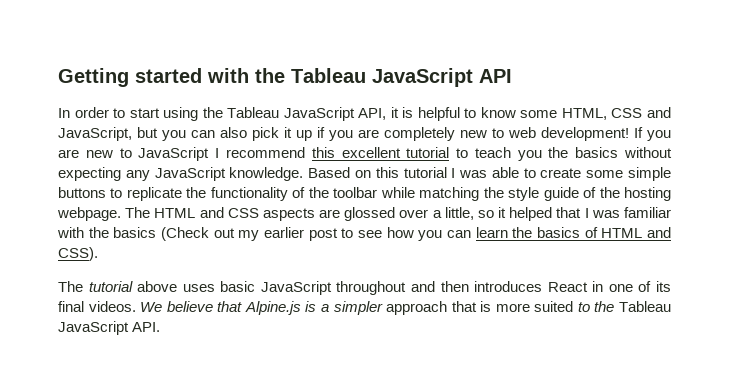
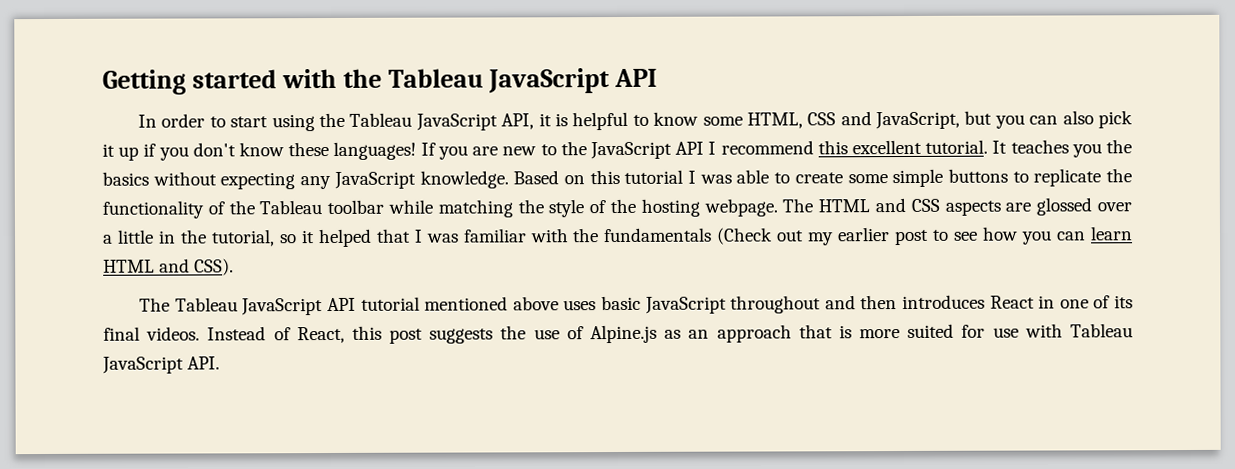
- In order to start using the Tableau JavaScript API, it is helpful to know some HTML, CSS and JavaScript, but you can also pick it up if you are completely new to web development!
+ In order to start using the Tableau JavaScript API, it is helpful to know some HTML, CSS and JavaScript, but you can also pick it up if you don't know these languages!
- If you are new to JavaScript I recommend this excellent tutorial to teach you the basics without expecting any JavaScript knowledge.
+ If you are new to the JavaScript API I recommend this excellent tutorial. It teaches you the basics without expecting any JavaScript knowledge.
- Based on this tutorial I was able to create some simple buttons to replicate the functionality of the toolbar while matching the style guide of the hosting webpage.
+ Based on this tutorial I was able to create some simple buttons to replicate the functionality of the Tableau toolbar while matching the style of the hosting webpage.
- The HTML and CSS aspects are glossed over a little, so it helped that I was familiar with the basics (Check out my earlier post to see how you can learn the basics of HTML and CSS).
+ The HTML and CSS aspects are glossed over a little in the tutorial, so it helped that I was familiar with the fundamentals (Check out my earlier post to see how you can learn HTML and CSS).
- The tutorial above uses basic JavaScript throughout and then introduces React in one of its final videos.
+ The Tableau JavaScript API tutorial mentioned above uses basic JavaScript throughout and then introduces React in one of its final videos.
- We believe that Alpine.js is a simpler approach that is more suited to the Tableau JavaScript API.
+ Instead of React, this post suggests the use of Alpine.js as an approach that is more suited for use with Tableau JavaScript API.

